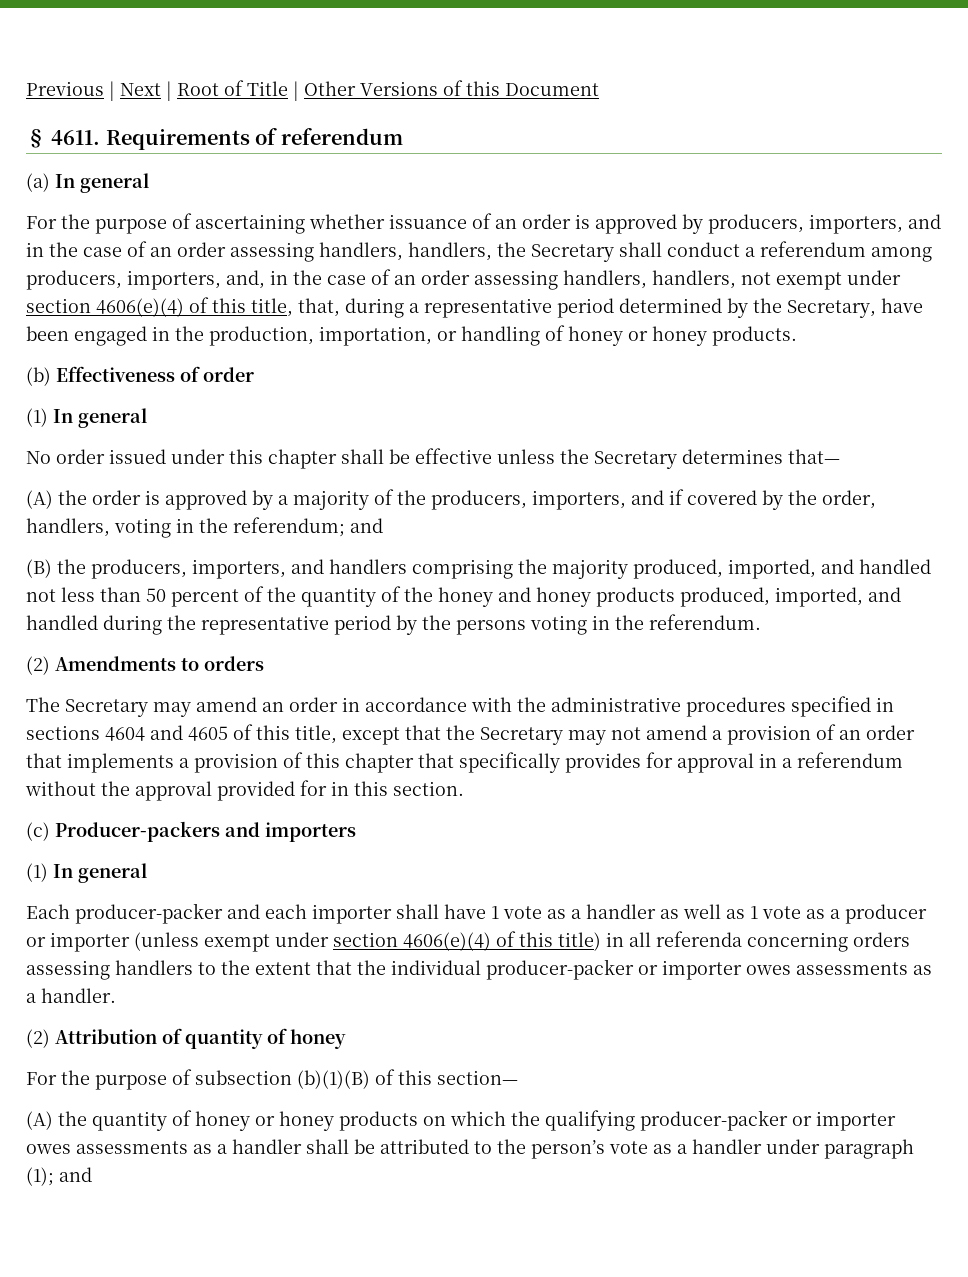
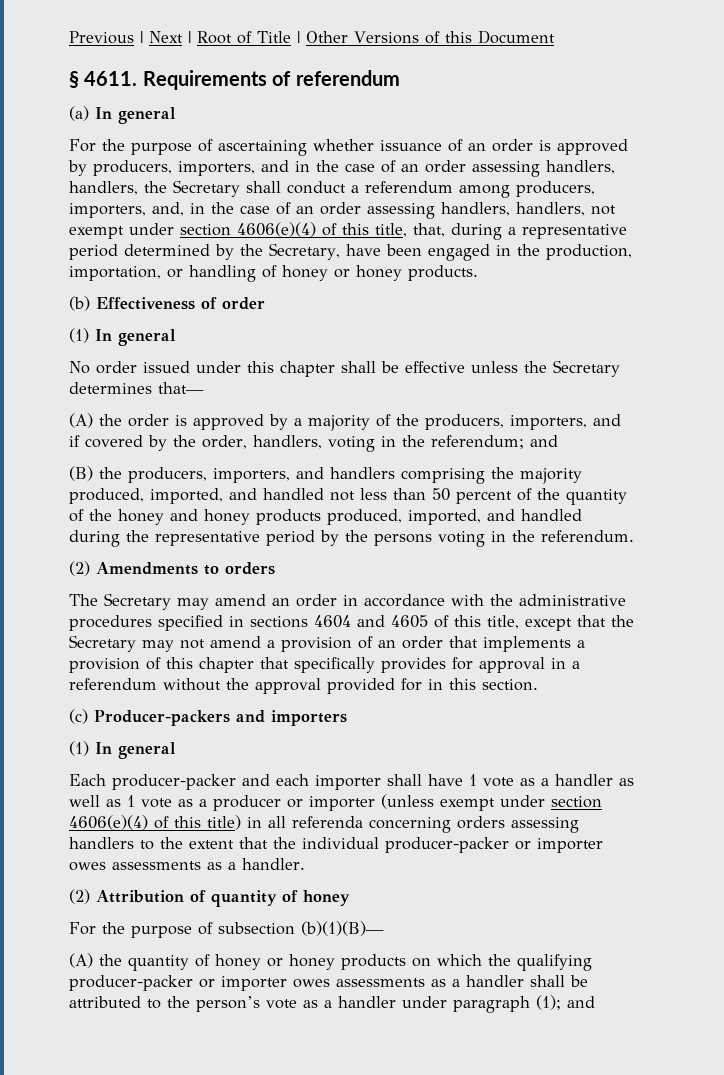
- For the purpose of subsection (b)(1)(B) of this section—
+ For the purpose of subsection (b)(1)(B)—

